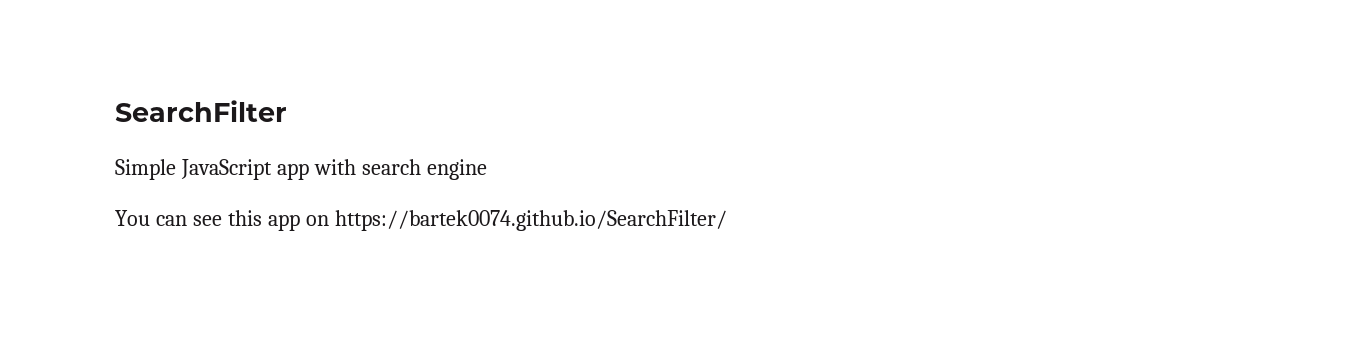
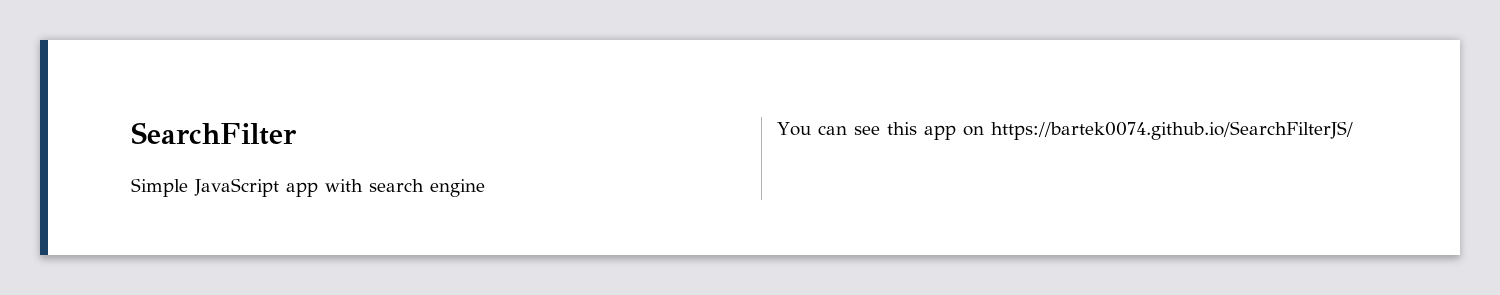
- You can see this app on https://bartek0074.github.io/SearchFilter/
+ You can see this app on https://bartek0074.github.io/SearchFilterJS/

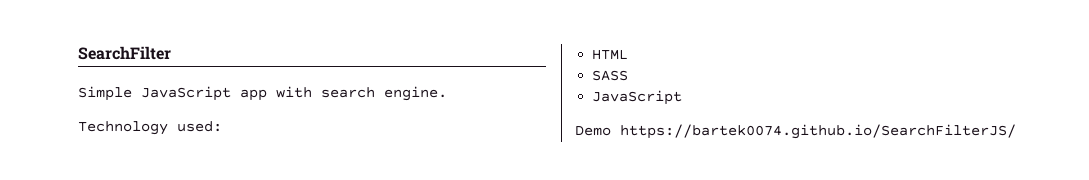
- Simple JavaScript app with search engine
- You can see this app on https://bartek0074.github.io/SearchFilterJS/
+ Simple JavaScript app with search engine.
+ Technology used:
+ HTML
+ SASS
+ JavaScript
+ Demo https://bartek0074.github.io/SearchFilterJS/

